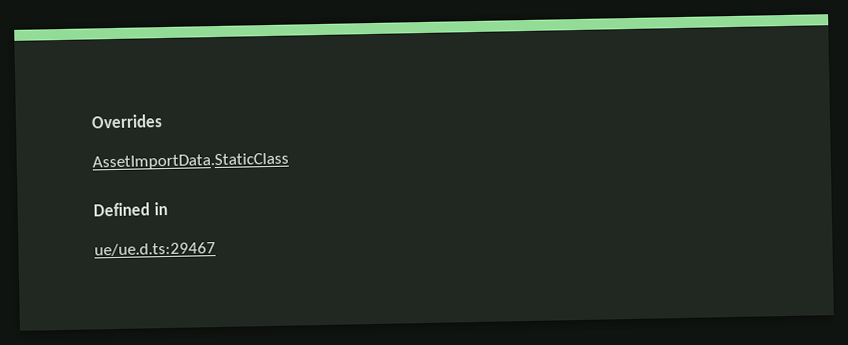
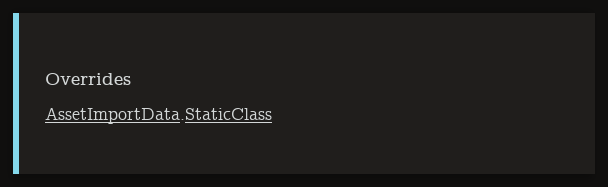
- Defined in
- ue/ue.d.ts:29467

